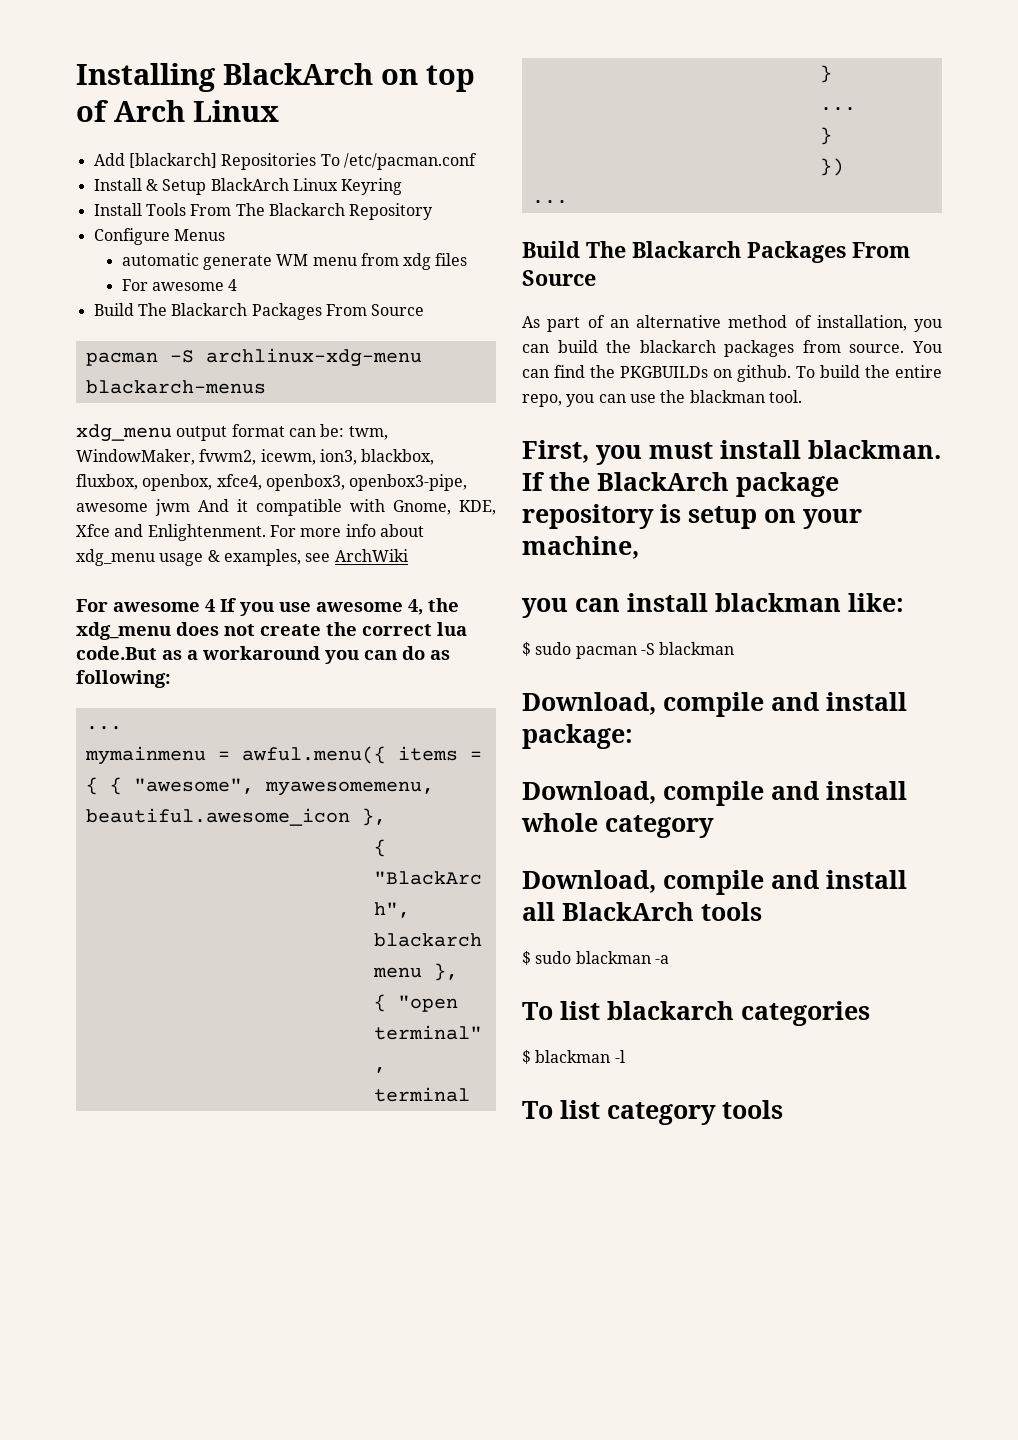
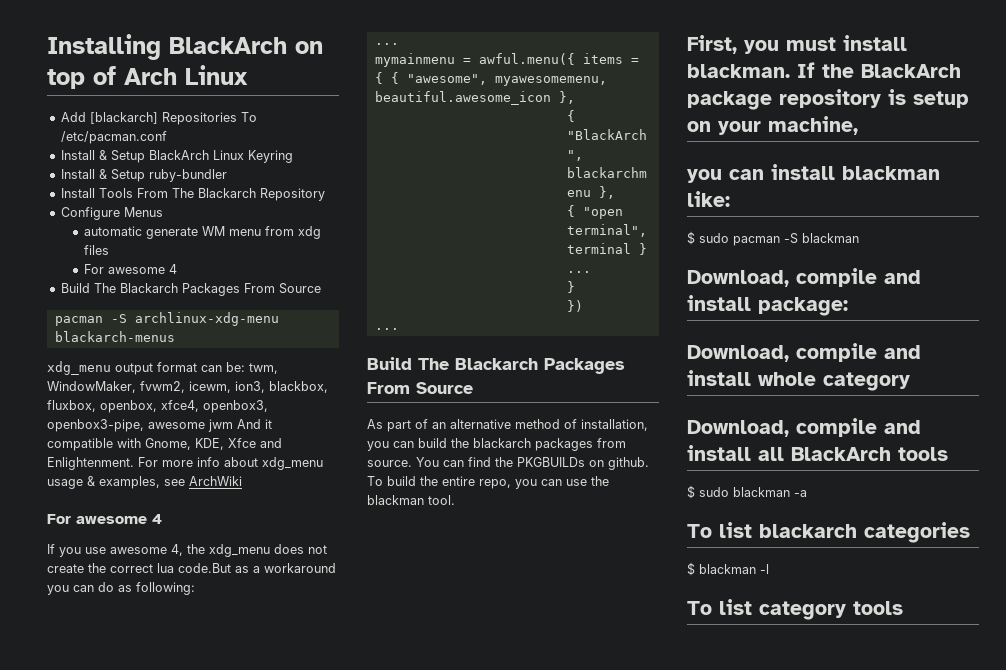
+ Install & Setup ruby-bundler
  For more info about xdg_menu usage & examples, see ArchWiki
- For awesome 4 If you use awesome 4, the xdg_menu does not create the correct lua code.But as a workaround you can do as following:
+ For awesome 4
+ If you use awesome 4, the xdg_menu does not create the correct lua code.But as a workaround you can do as following:

